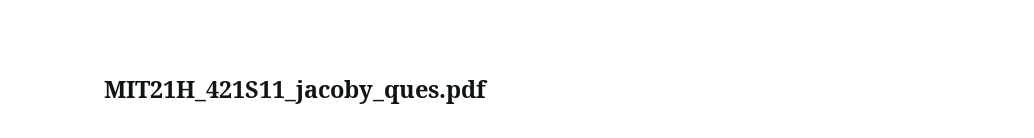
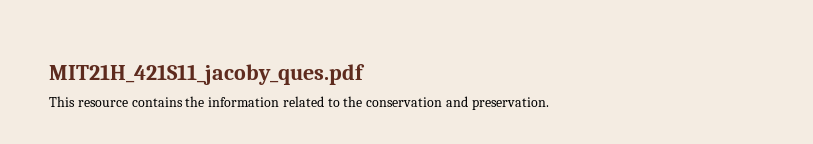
+ This resource contains the information related to the conservation and preservation.

